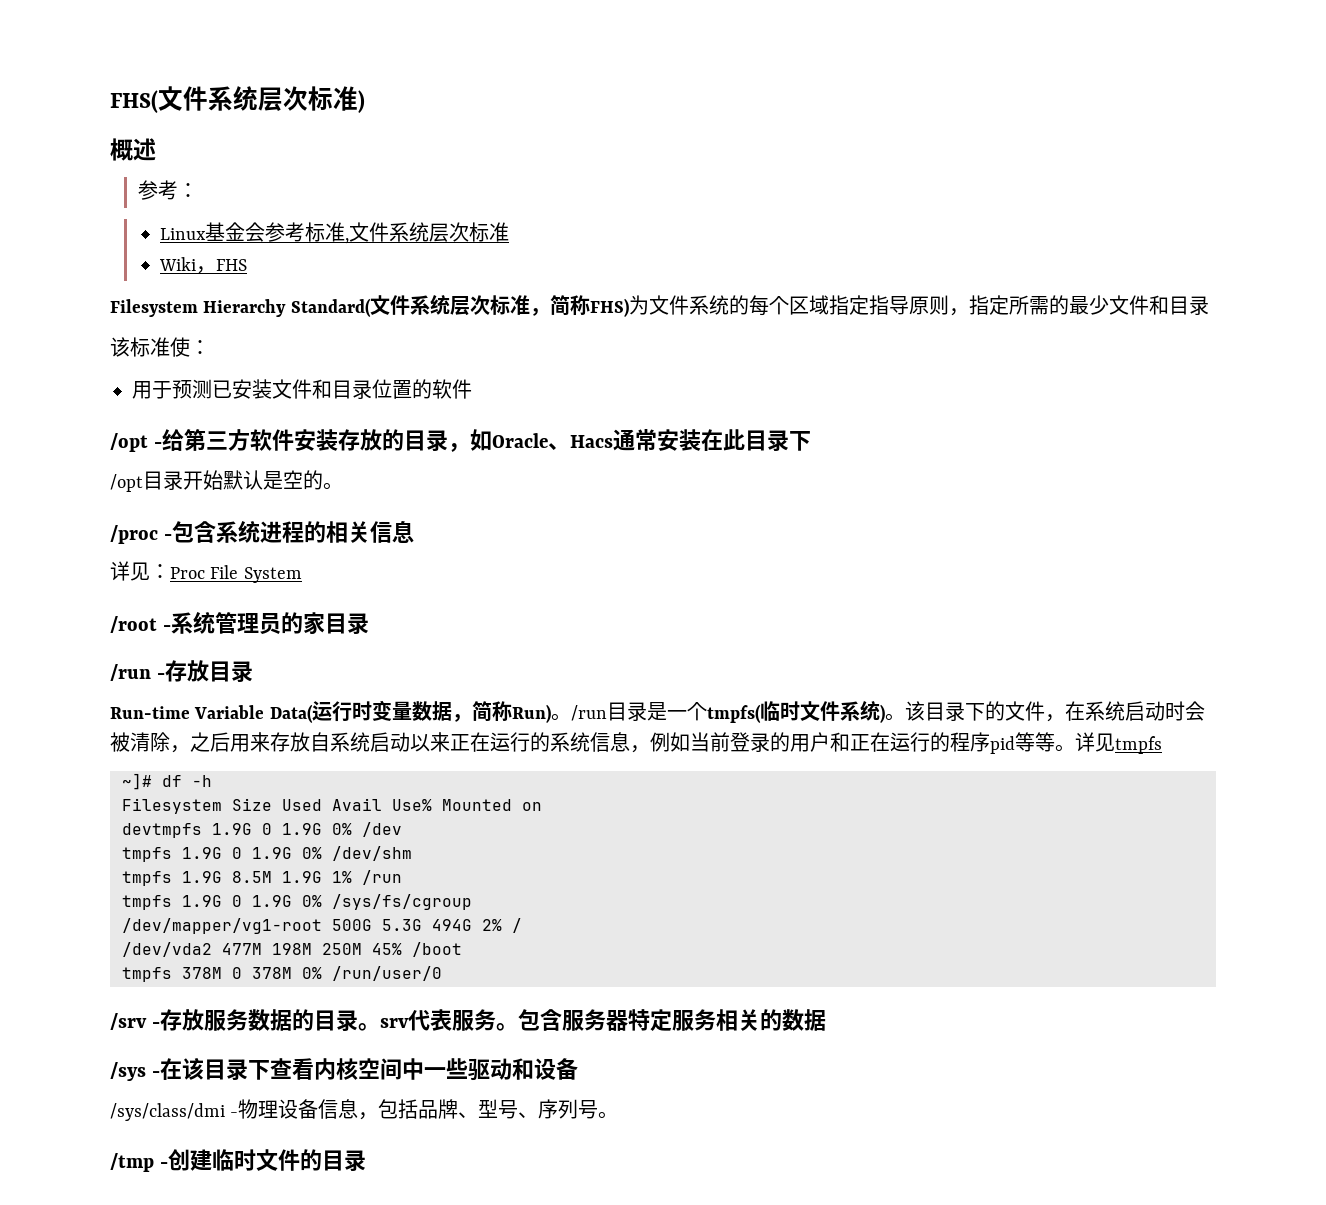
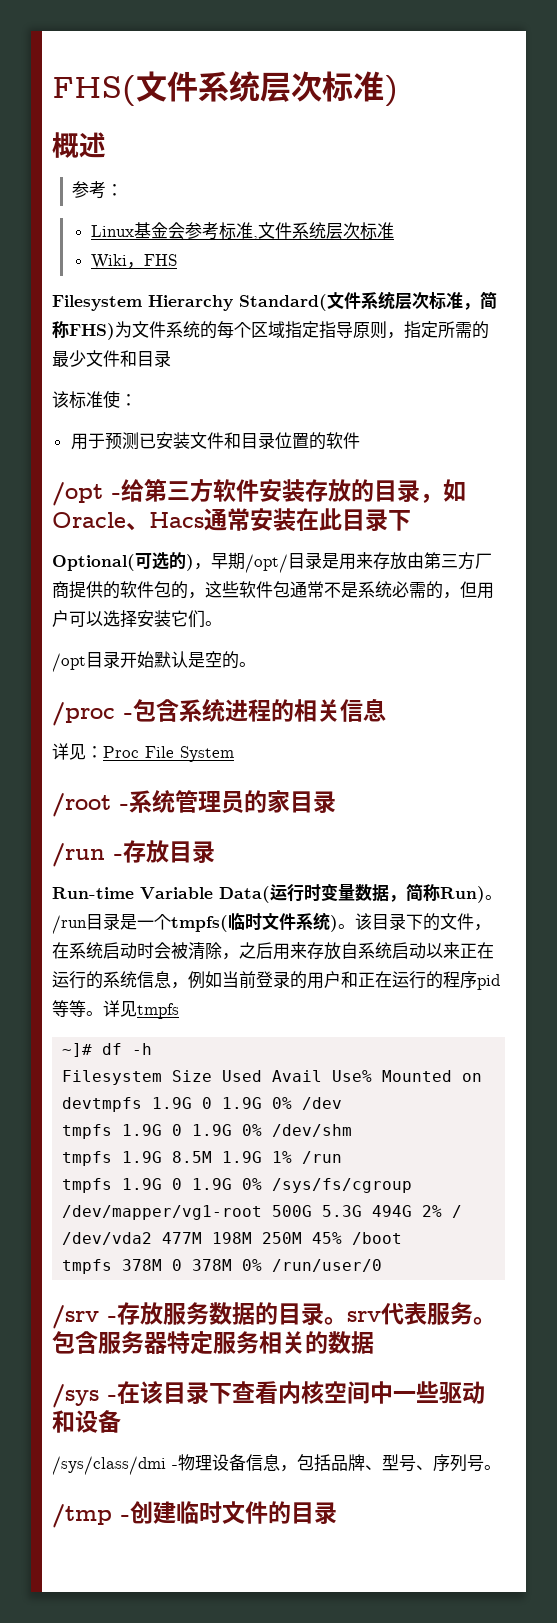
+ Optional(可选的)，早期/opt/目录是用来存放由第三方厂商提供的软件包的，这些软件包通常不是系统必需的，但用户可以选择安装它们。

